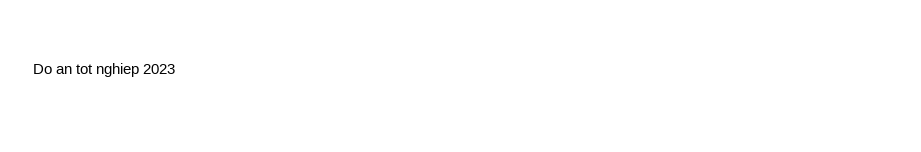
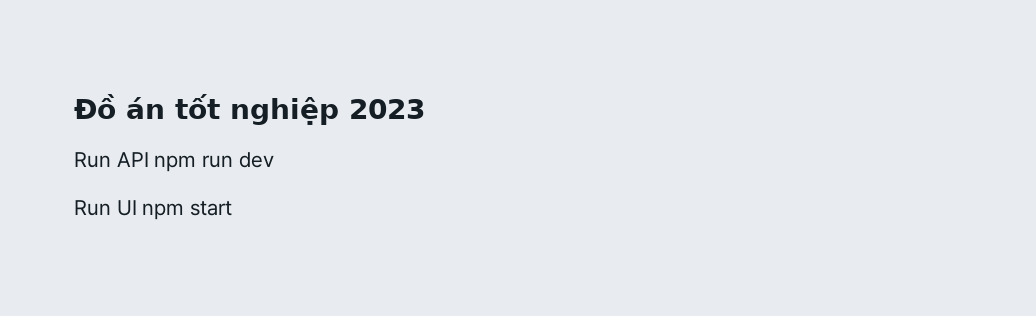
- Do an tot nghiep 2023
+ Đồ án tốt nghiệp 2023
+ Run API npm run dev
+ Run UI npm start

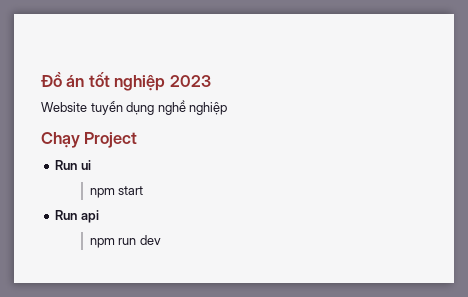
- Run API npm run dev
+ Website tuyển dụng nghề nghiệp
+ Chạy Project
+ Run ui
+ npm start
+ Run api
+ npm run dev
- Run UI npm start

